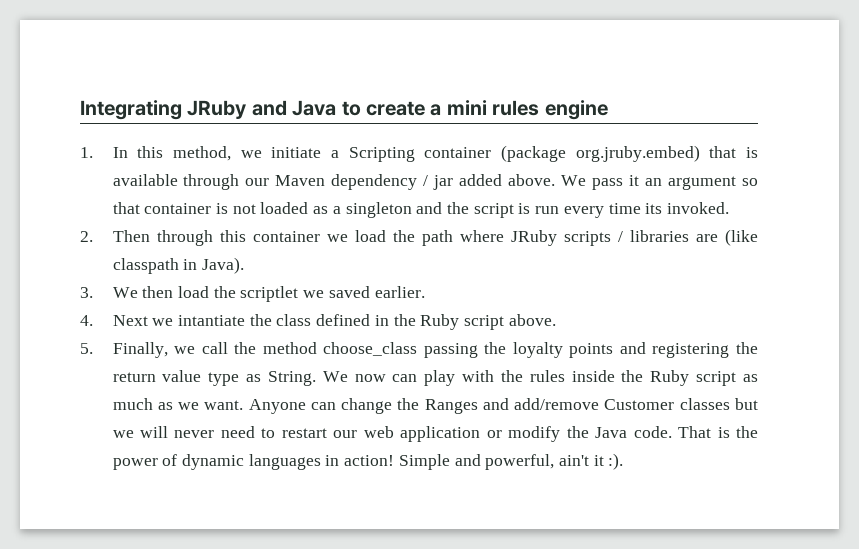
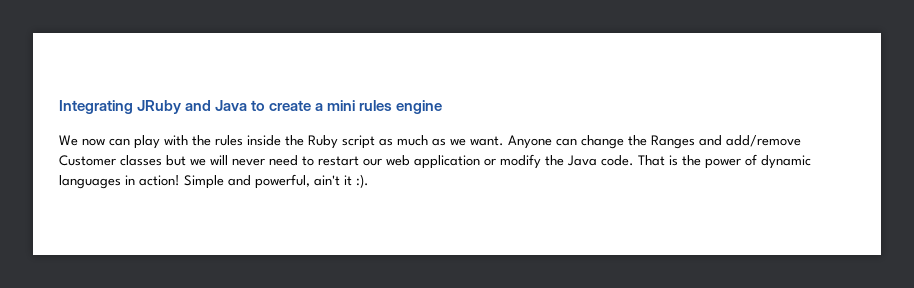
- 1. In this method, we initiate a Scripting container (package org.jruby.embed) that is available through our Maven dependency / jar added above. We pass it an argument so that container is not loaded as a singleton and the script is run every time its invoked.
- 2. Then through this container we load the path where JRuby scripts / libraries are (like classpath in Java).
- 3. We then load the scriptlet we saved earlier.
- 4. Next we intantiate the class defined in the Ruby script above.
- 5. Finally, we call the method choose_class passing the loyalty points and registering the return value type as String.

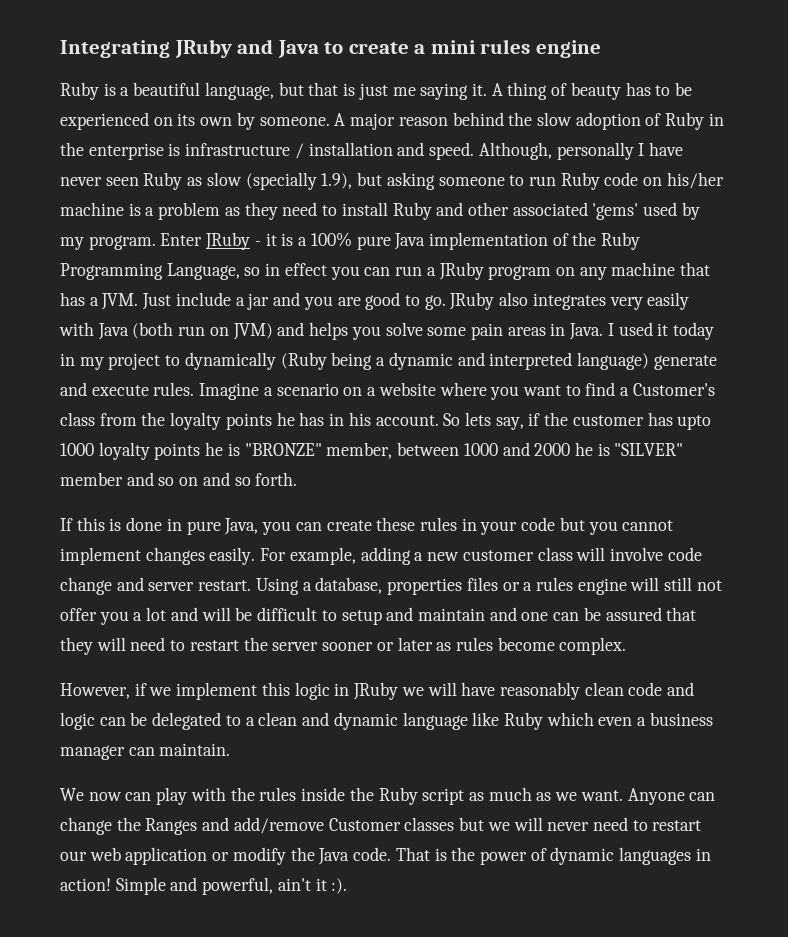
+ Ruby is a beautiful language, but that is just me saying it. A thing of beauty has to be experienced on its own by someone. A major reason behind the slow adoption of Ruby in the enterprise is infrastructure / installation and speed. Although, personally I have never seen Ruby as slow (specially 1.9), but asking someone to run Ruby code on his/her machine is a problem as they need to install Ruby and other associated 'gems' used by my program. Enter JRuby - it is a 100% pure Java implementation of the Ruby Programming Language, so in effect you can run a JRuby program on any machine that has a JVM. Just include a jar and you are good to go. JRuby also integrates very easily with Java (both run on JVM) and helps you solve some pain areas in Java. I used it today in my project to dynamically (Ruby being a dynamic and interpreted language) generate and execute rules. Imagine a scenario on a website where you want to find a Customer's class from the loyalty points he has in his account. So lets say, if the customer has upto 1000 loyalty points he is "BRONZE" member, between 1000 and 2000 he is "SILVER" member and so on and so forth.
+ If this is done in pure Java, you can create these rules in your code but you cannot implement changes easily. For example, adding a new customer class will involve code change and server restart. Using a database, properties files or a rules engine will still not offer you a lot and will be difficult to setup and maintain and one can be assured that they will need to restart the server sooner or later as rules become complex.
+ However, if we implement this logic in JRuby we will have reasonably clean code and logic can be delegated to a clean and dynamic language like Ruby which even a business manager can maintain.

